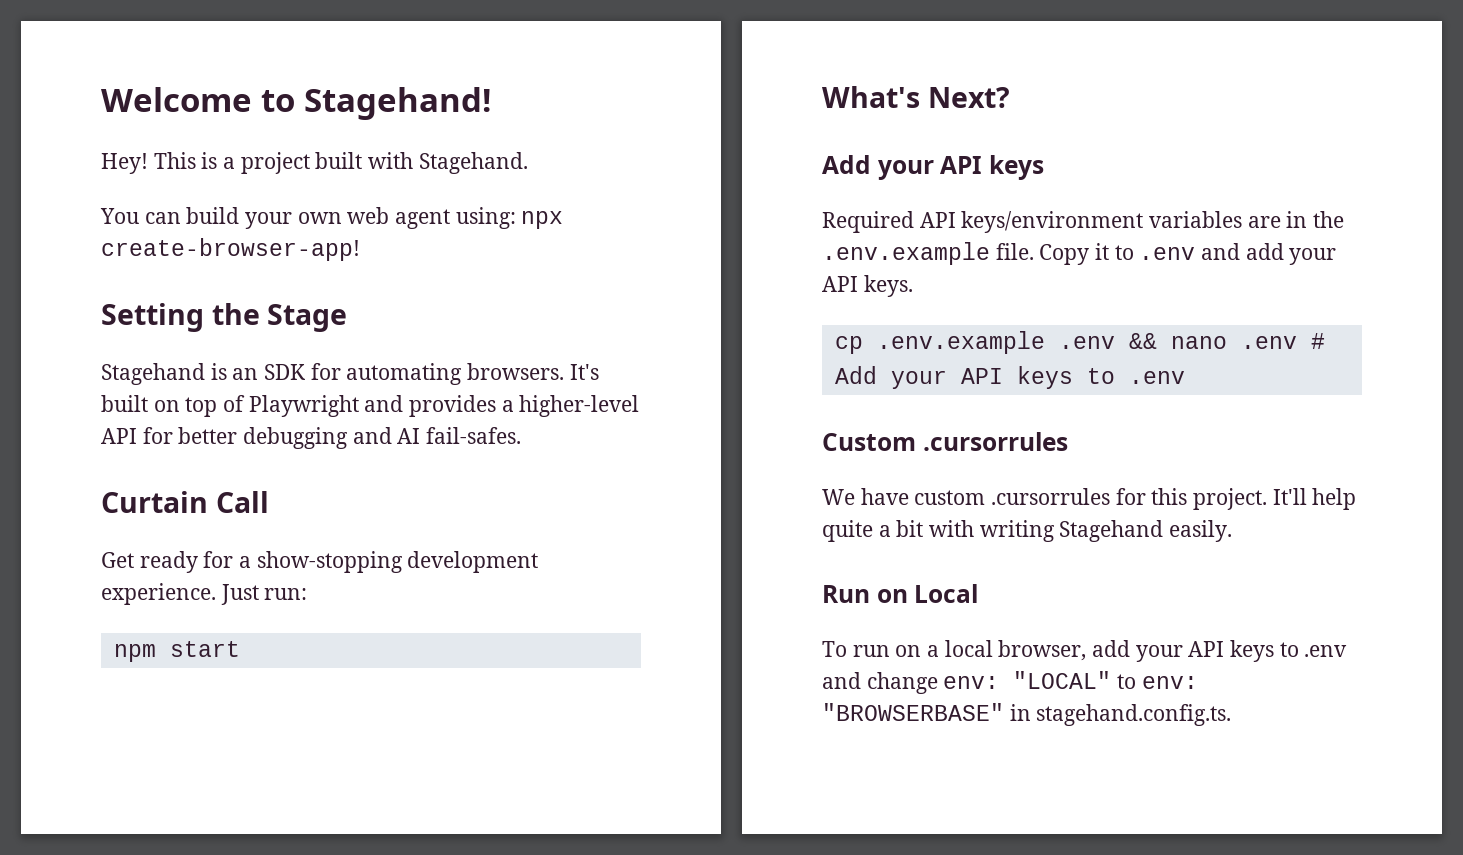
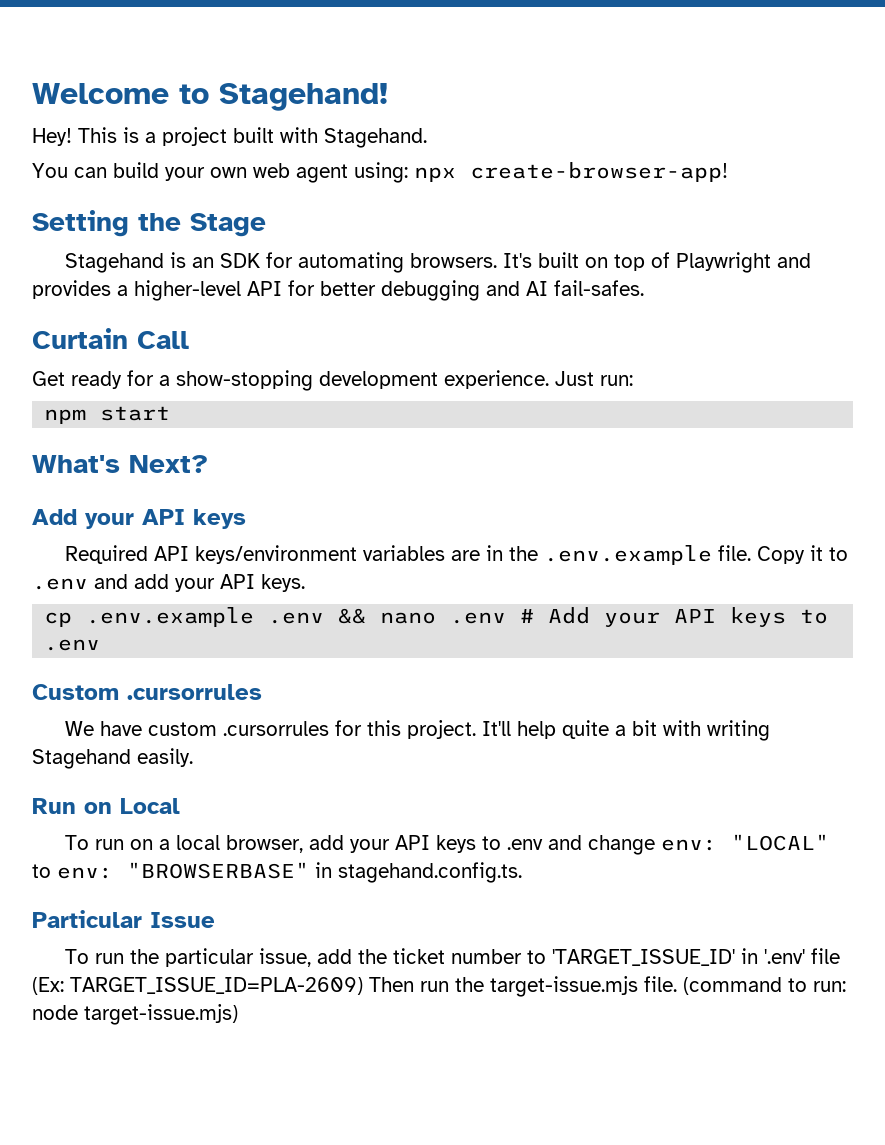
+ Particular Issue
+ To run the particular issue, add the ticket number to 'TARGET_ISSUE_ID' in '.env' file (Ex: TARGET_ISSUE_ID=PLA-2609) Then run the target-issue.mjs file. (command to run: node target-issue.mjs)

